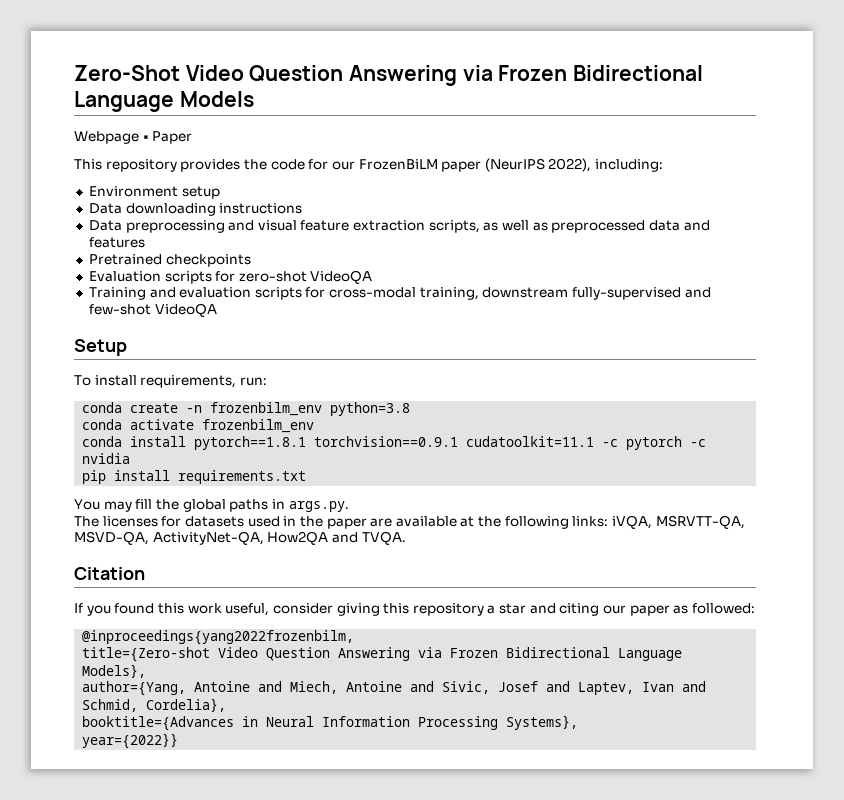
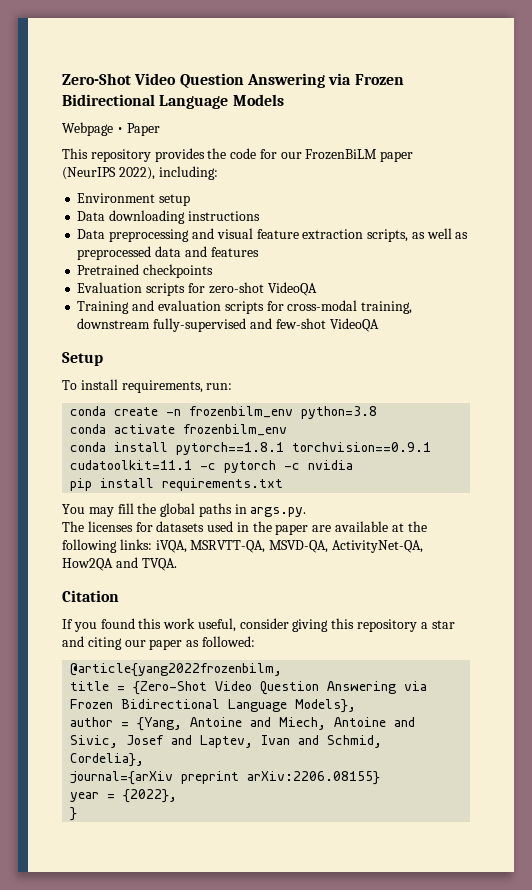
- @inproceedings{yang2022frozenbilm,
- title={Zero-shot Video Question Answering via Frozen Bidirectional Language Models},
+ @article{yang2022frozenbilm,
+ title = {Zero-Shot Video Question Answering via Frozen Bidirectional Language Models},
- author={Yang, Antoine and Miech, Antoine and Sivic, Josef and Laptev, Ivan and Schmid, Cordelia},
+ author = {Yang, Antoine and Miech, Antoine and Sivic, Josef and Laptev, Ivan and Schmid, Cordelia},
- booktitle={Advances in Neural Information Processing Systems},
- year={2022}}
+ journal={arXiv preprint arXiv:2206.08155}
+ year = {2022},
+ }

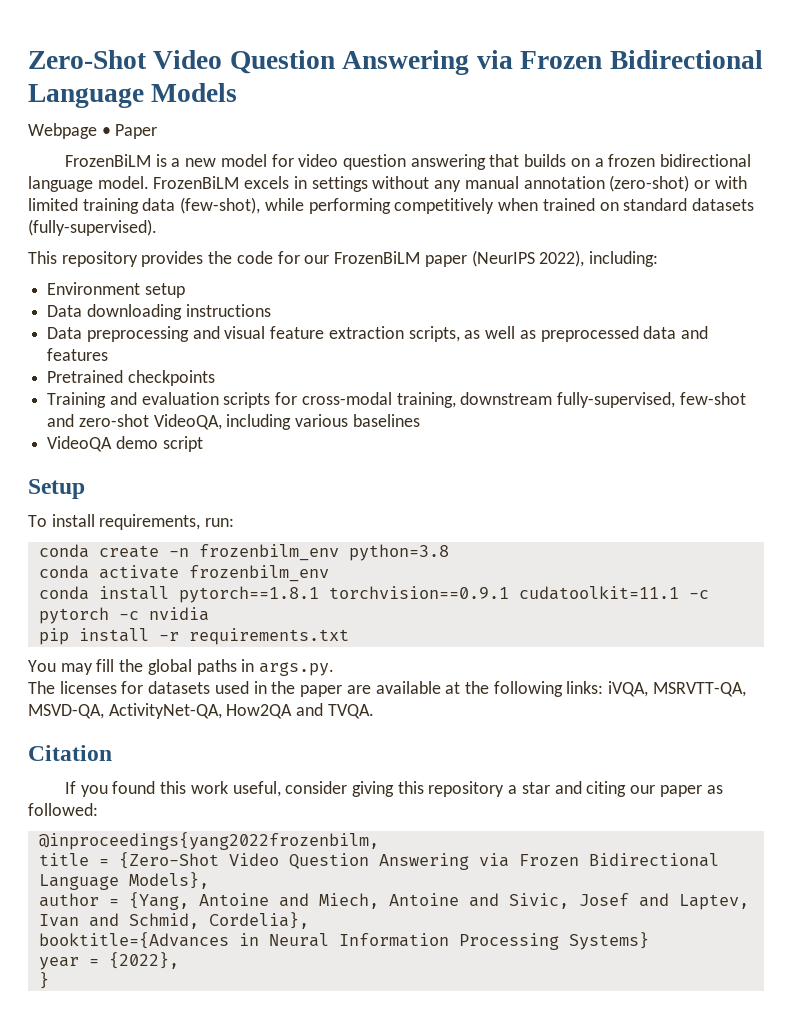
+ FrozenBiLM is a new model for video question answering that builds on a frozen bidirectional language model. FrozenBiLM excels in settings without any manual annotation (zero-shot) or with limited training data (few-shot), while performing competitively when trained on standard datasets (fully-supervised).
- Evaluation scripts for zero-shot VideoQA
- Training and evaluation scripts for cross-modal training, downstream fully-supervised and few-shot VideoQA
+ Training and evaluation scripts for cross-modal training, downstream fully-supervised, few-shot and zero-shot VideoQA, including various baselines
+ VideoQA demo script
- pip install requirements.txt
+ pip install -r requirements.txt
- @article{yang2022frozenbilm,
+ @inproceedings{yang2022frozenbilm,
- journal={arXiv preprint arXiv:2206.08155}
+ booktitle={Advances in Neural Information Processing Systems}

